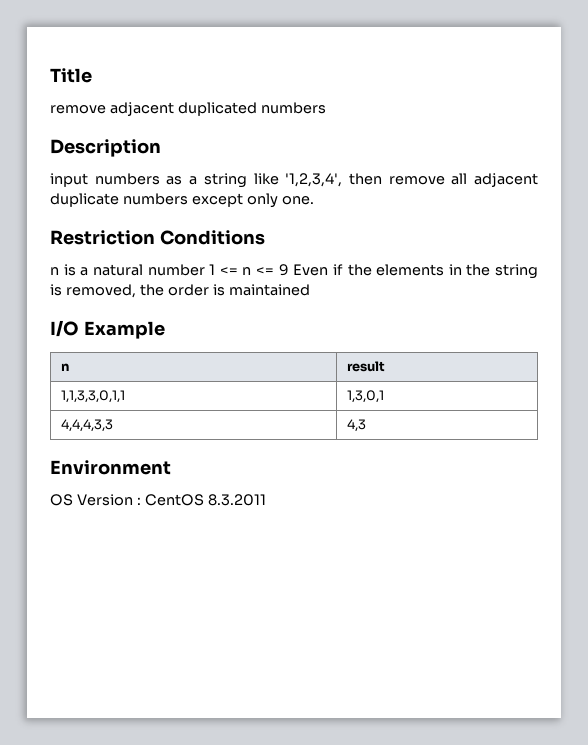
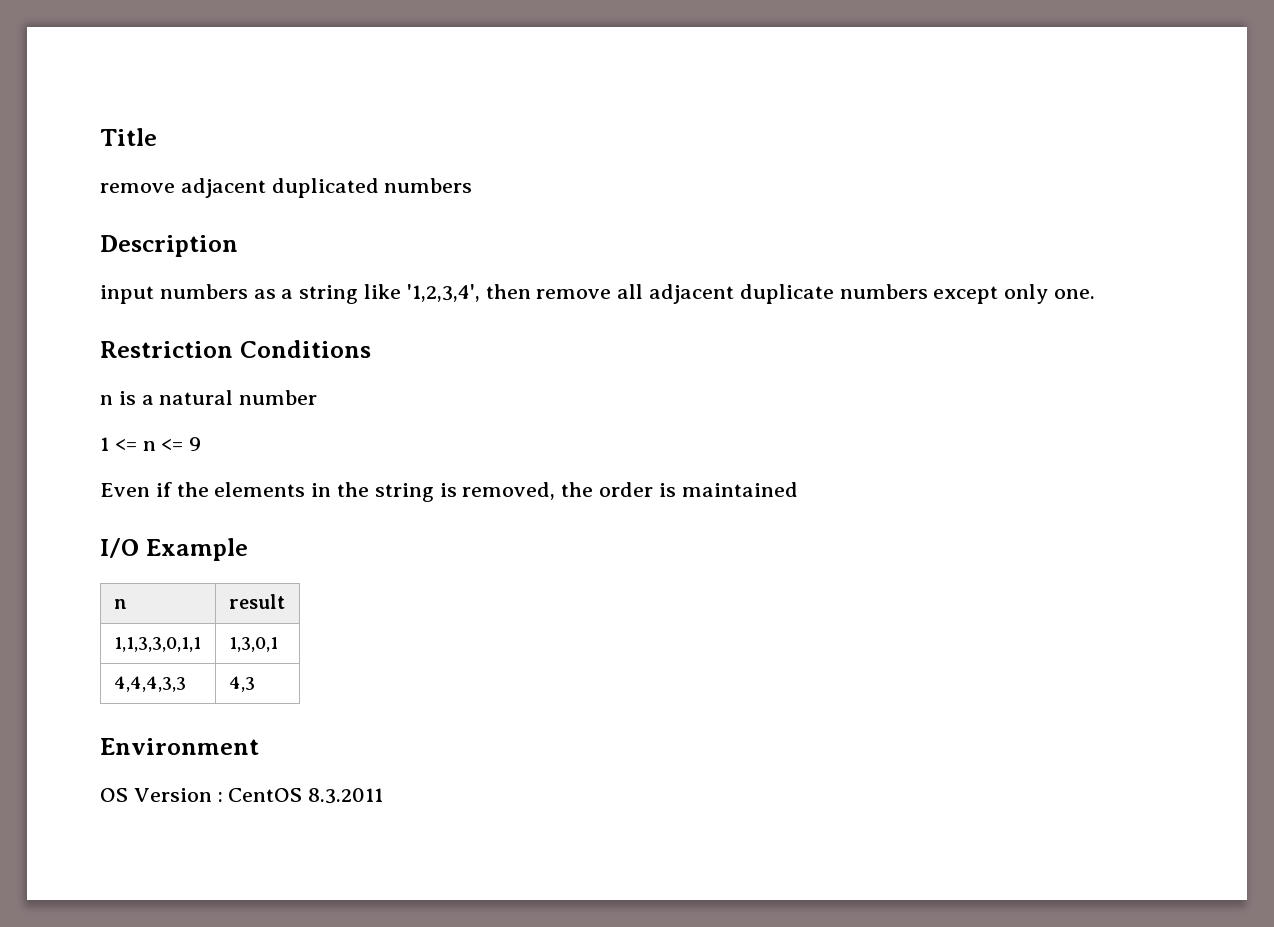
- n is a natural number 1 <= n <= 9 Even if the elements in the string is removed, the order is maintained
+ n is a natural number
+ 1 <= n <= 9
+ Even if the elements in the string is removed, the order is maintained

